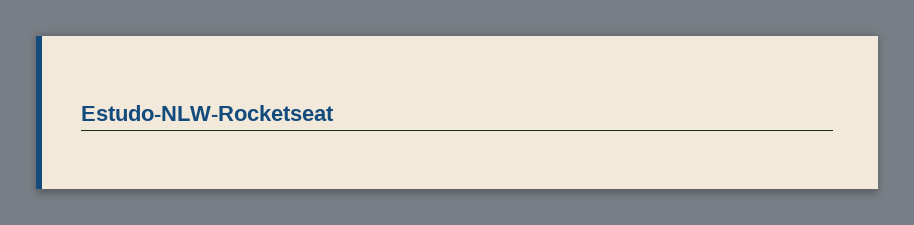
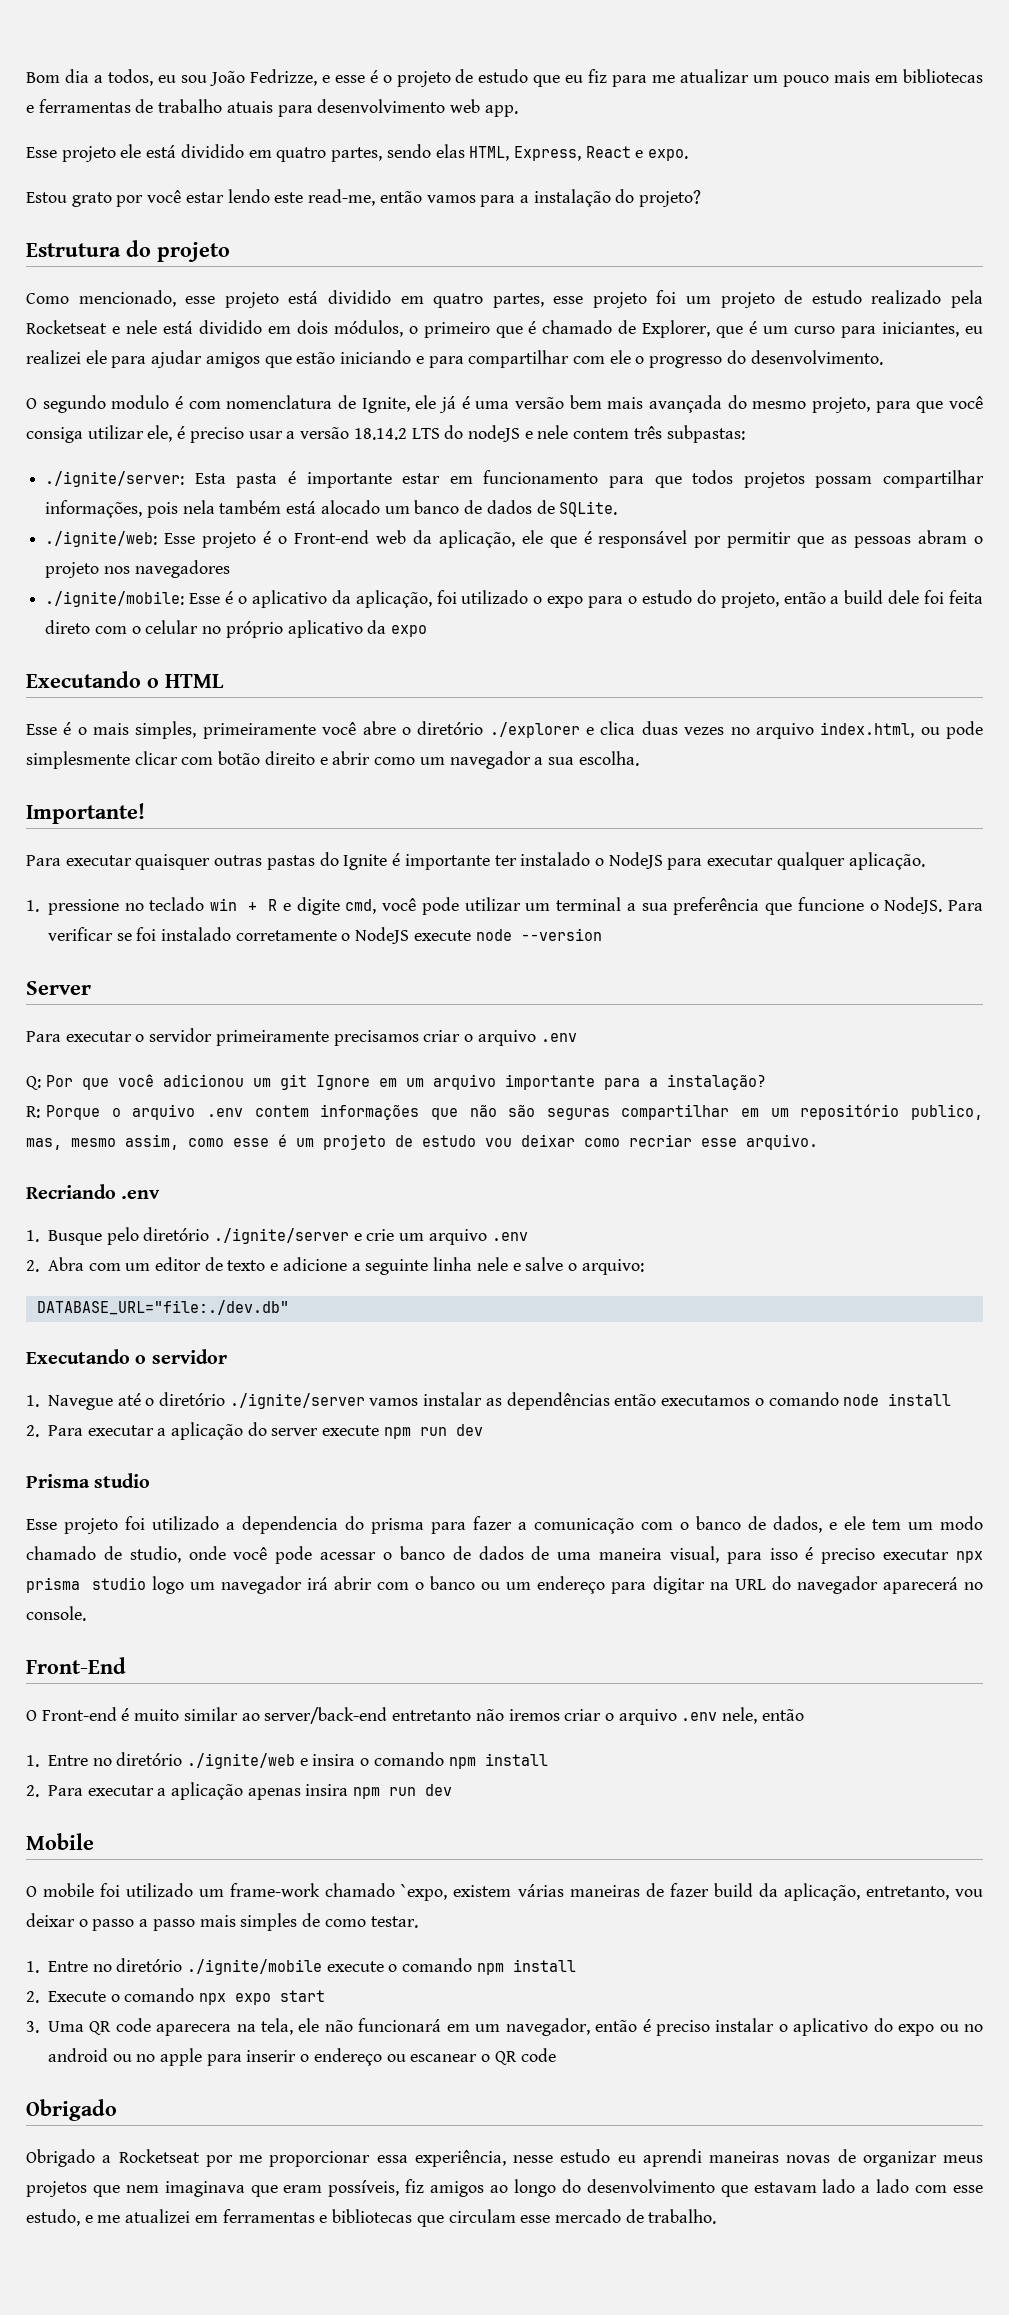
- Estudo-NLW-Rocketseat
+ Bom dia a todos, eu sou João Fedrizze, e esse é o projeto de estudo que eu fiz para me atualizar um pouco mais em bibliotecas e ferramentas de trabalho atuais para desenvolvimento web app.
+ Esse projeto ele está dividido em quatro partes, sendo elas HTML, Express, React e expo.
+ Estou grato por você estar lendo este read-me, então vamos para a instalação do projeto?
+ Estrutura do projeto
+ Como mencionado, esse projeto está dividido em quatro partes, esse projeto foi um projeto de estudo realizado pela Rocketseat e nele está dividido em dois módulos, o primeiro que é chamado de Explorer, que é um curso para iniciantes, eu realizei ele para ajudar amigos que estão iniciando e para compartilhar com ele o progresso do desenvolvimento.
+ O segundo modulo é com nomenclatura de Ignite, ele já é uma versão bem mais avançada do mesmo projeto, para que você consiga utilizar ele, é preciso usar a versão 18.14.2 LTS do nodeJS e nele contem três subpastas:
+ ./ignite/server: Esta pasta é importante estar em funcionamento para que todos projetos possam compartilhar informações, pois nela também está alocado um banco de dados de SQLite.
+ ./ignite/web: Esse projeto é o Front-end web da aplicação, ele que é responsável por permitir que as pessoas abram o projeto nos navegadores
+ ./ignite/mobile: Esse é o aplicativo da aplicação, foi utilizado o expo para o estudo do projeto, então a build dele foi feita direto com o celular no próprio aplicativo da expo
+ Executando o HTML
+ Esse é o mais simples, primeiramente você abre o diretório ./explorer e clica duas vezes no arquivo index.html, ou pode simplesmente clicar com botão direito e abrir como um navegador a sua escolha.
+ Importante!
+ Para executar quaisquer outras pastas do Ignite é importante ter instalado o NodeJS para executar qualquer aplicação.
+ 1. pressione no teclado win + R e digite cmd, você pode utilizar um terminal a sua preferência que funcione o NodeJS. Para verificar se foi instalado corretamente o NodeJS execute node --version
+ Server
+ Para executar o servidor primeiramente precisamos criar o arquivo .env
+ Q: Por que você adicionou um git Ignore em um arquivo importante para a instalação?
+ R: Porque o arquivo .env contem informações que não são seguras compartilhar em um repositório publico, mas, mesmo assim, como esse é um projeto de estudo vou deixar como recriar esse arquivo.
+ Recriando .env
+ 1. Busque pelo diretório ./ignite/server e crie um arquivo .env
+ 2. Abra com um editor de texto e adicione a seguinte linha nele e salve o arquivo:
+ DATABASE_URL="file:./dev.db"
+ Executando o servidor
+ 1. Navegue até o diretório ./ignite/server vamos instalar as dependências então executamos o comando node install
+ 2. Para executar a aplicação do server execute npm run dev
+ Prisma studio
+ Esse projeto foi utilizado a dependencia do prisma para fazer a comunicação com o banco de dados, e ele tem um modo chamado de studio, onde você pode acessar o banco de dados de uma maneira visual, para isso é preciso executar npx prisma studio logo um navegador irá abrir com o banco ou um endereço para digitar na URL do navegador aparecerá no console.
+ Front-End
+ O Front-end é muito similar ao server/back-end entretanto não iremos criar o arquivo .env nele, então
+ 1. Entre no diretório ./ignite/web e insira o comando npm install
+ 2. Para executar a aplicação apenas insira npm run dev
+ Mobile
+ O mobile foi utilizado um frame-work chamado `expo, existem várias maneiras de fazer build da aplicação, entretanto, vou deixar o passo a passo mais simples de como testar.
+ 1. Entre no diretório ./ignite/mobile execute o comando npm install
+ 2. Execute o comando npx expo start
+ 3. Uma QR code aparecera na tela, ele não funcionará em um navegador, então é preciso instalar o aplicativo do expo ou no android ou no apple para inserir o endereço ou escanear o QR code
+ Obrigado
+ Obrigado a Rocketseat por me proporcionar essa experiência, nesse estudo eu aprendi maneiras novas de organizar meus projetos que nem imaginava que eram possíveis, fiz amigos ao longo do desenvolvimento que estavam lado a lado com esse estudo, e me atualizei em ferramentas e bibliotecas que circulam esse mercado de trabalho.

